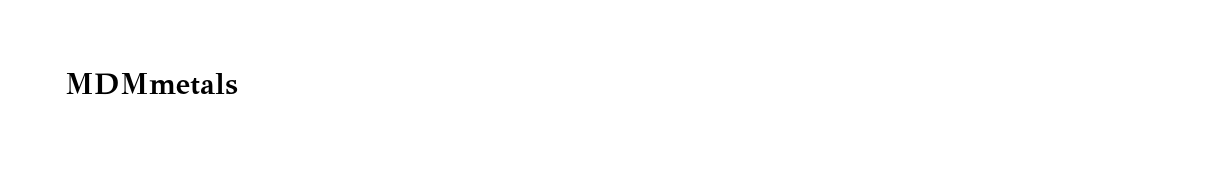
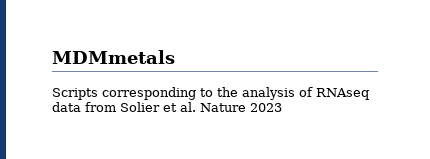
+ Scripts corresponding to the analysis of RNAseq data from Solier et al. Nature 2023

